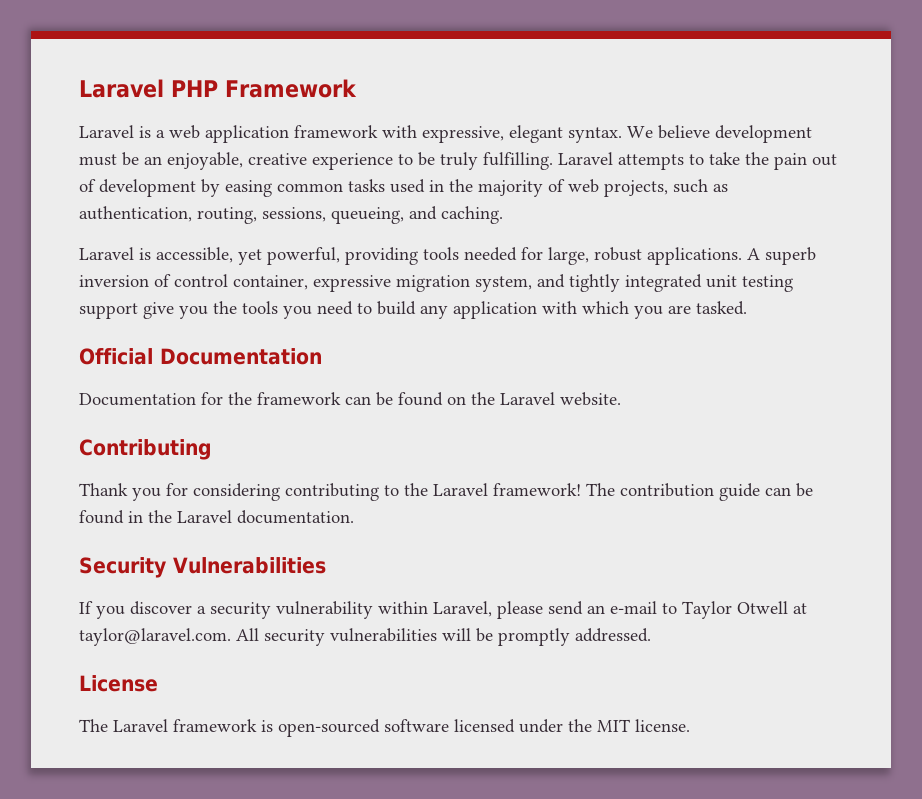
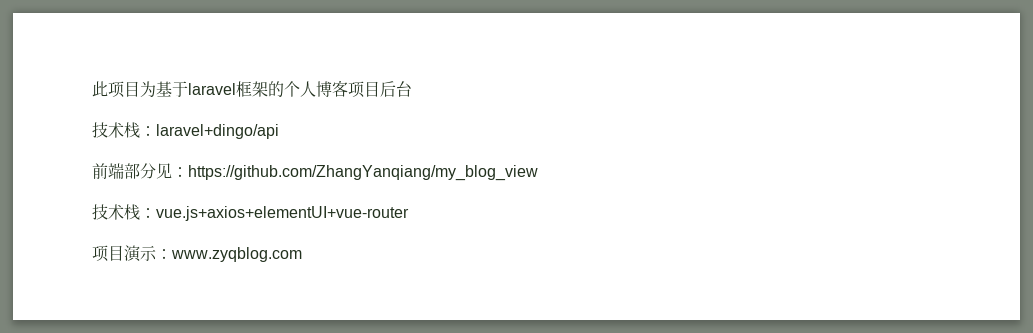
- Laravel PHP Framework
- Laravel is a web application framework with expressive, elegant syntax. We believe development must be an enjoyable, creative experience to be truly fulfilling. Laravel attempts to take the pain out of development by easing common tasks used in the majority of web projects, such as authentication, routing, sessions, queueing, and caching.
- Laravel is accessible, yet powerful, providing tools needed for large, robust applications. A superb inversion of control container, expressive migration system, and tightly integrated unit testing support give you the tools you need to build any application with which you are tasked.
- Official Documentation
- Documentation for the framework can be found on the Laravel website.
- Contributing
- Thank you for considering contributing to the Laravel framework! The contribution guide can be found in the Laravel documentation.
- Security Vulnerabilities
- If you discover a security vulnerability within Laravel, please send an e-mail to Taylor Otwell at taylor@laravel.com. All security vulnerabilities will be promptly addressed.
- License
- The Laravel framework is open-sourced software licensed under the MIT license.
+ 此项目为基于laravel框架的个人博客项目后台
+ 技术栈：laravel+dingo/api
+ 前端部分见：https://github.com/ZhangYanqiang/my_blog_view
+ 技术栈：vue.js+axios+elementUI+vue-router
+ 项目演示：www.zyqblog.com

